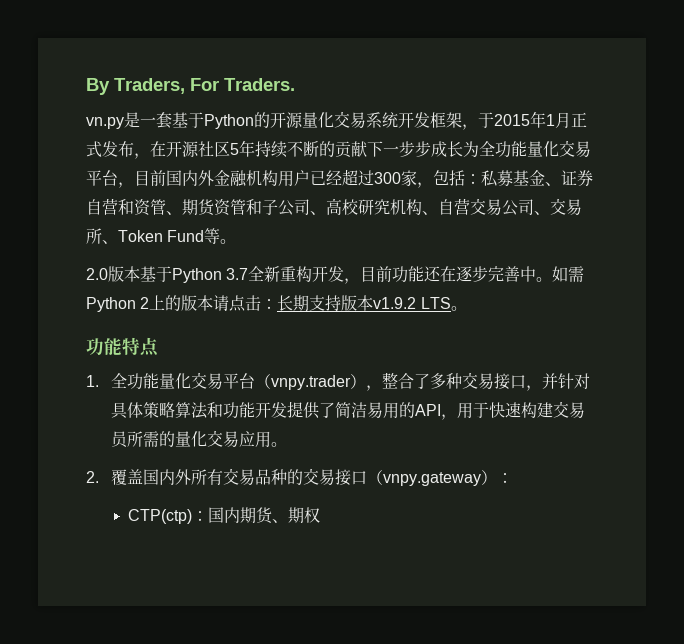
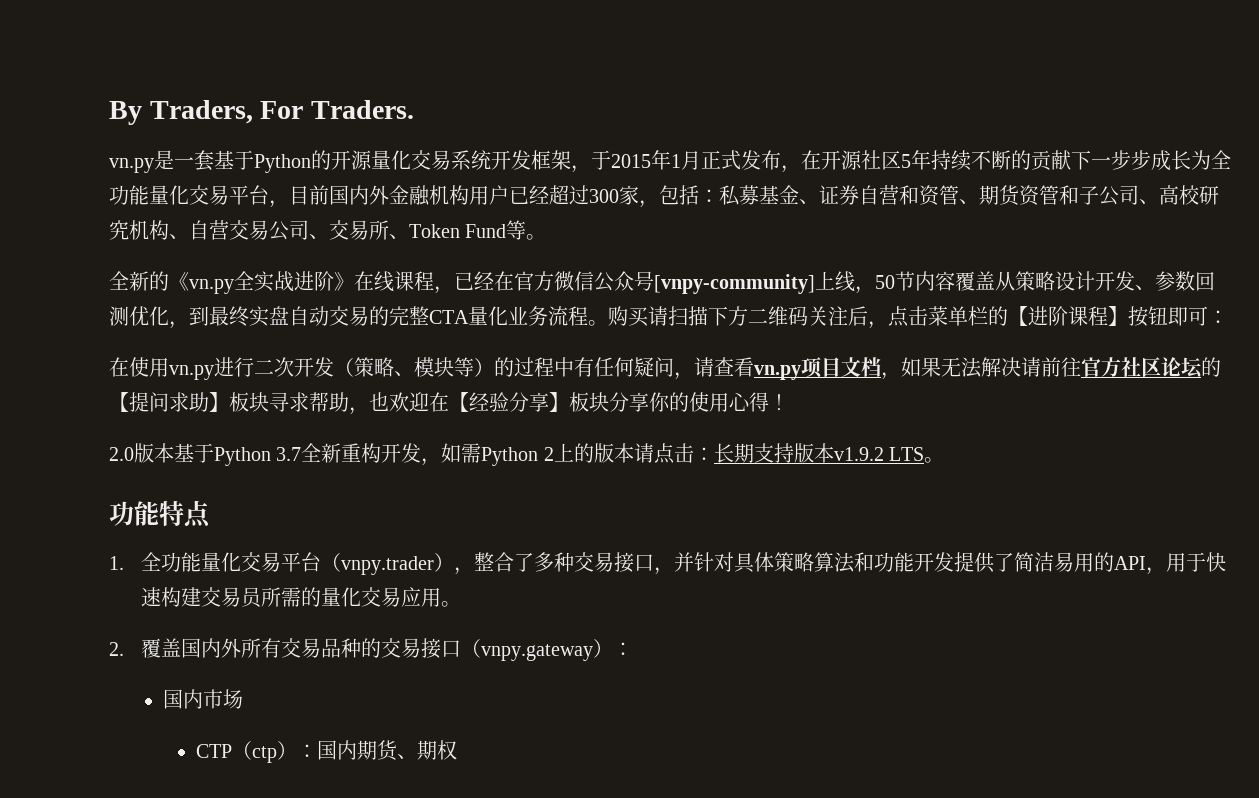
+ 全新的《vn.py全实战进阶》在线课程，已经在官方微信公众号[vnpy-community]上线，50节内容覆盖从策略设计开发、参数回测优化，到最终实盘自动交易的完整CTA量化业务流程。购买请扫描下方二维码关注后，点击菜单栏的【进阶课程】按钮即可：
+ 在使用vn.py进行二次开发（策略、模块等）的过程中有任何疑问，请查看vn.py项目文档，如果无法解决请前往官方社区论坛的【提问求助】板块寻求帮助，也欢迎在【经验分享】板块分享你的使用心得！
- 2.0版本基于Python 3.7全新重构开发，目前功能还在逐步完善中。如需Python 2上的版本请点击：长期支持版本v1.9.2 LTS。
+ 2.0版本基于Python 3.7全新重构开发，如需Python 2上的版本请点击：长期支持版本v1.9.2 LTS。
- CTP(ctp)：国内期货、期权
+ 国内市场
+ CTP（ctp）：国内期货、期权

